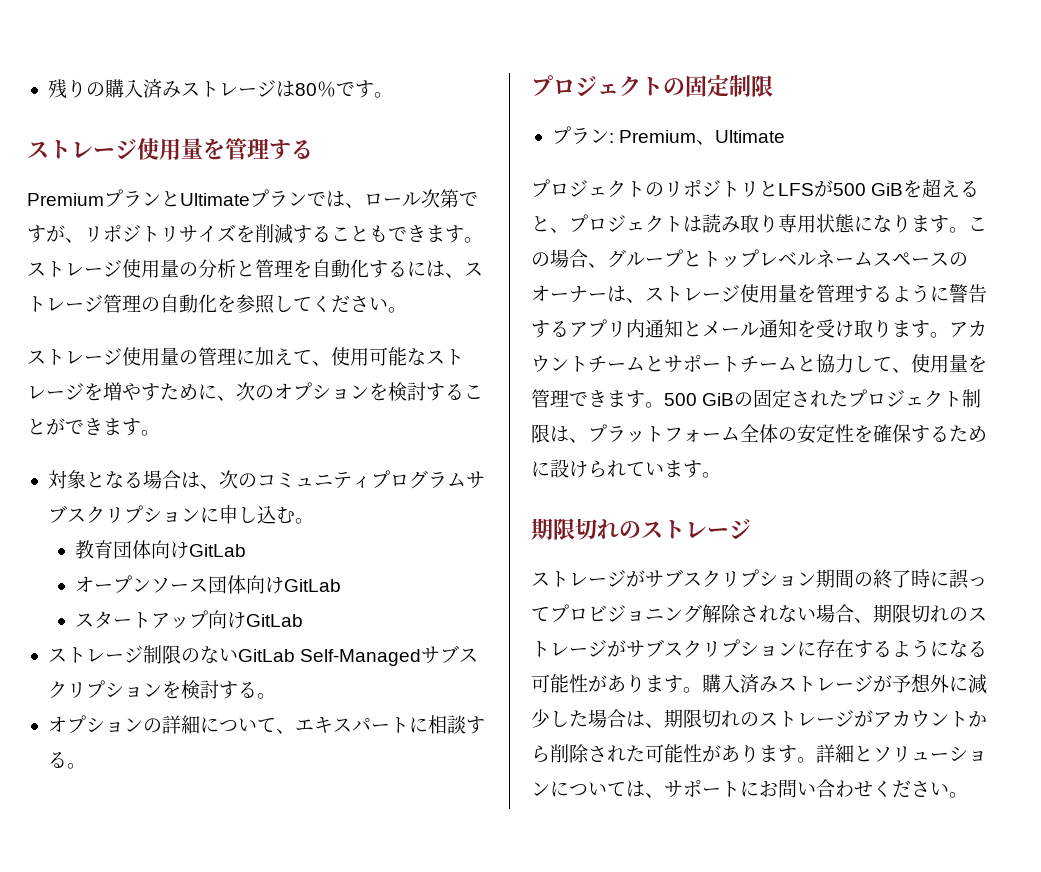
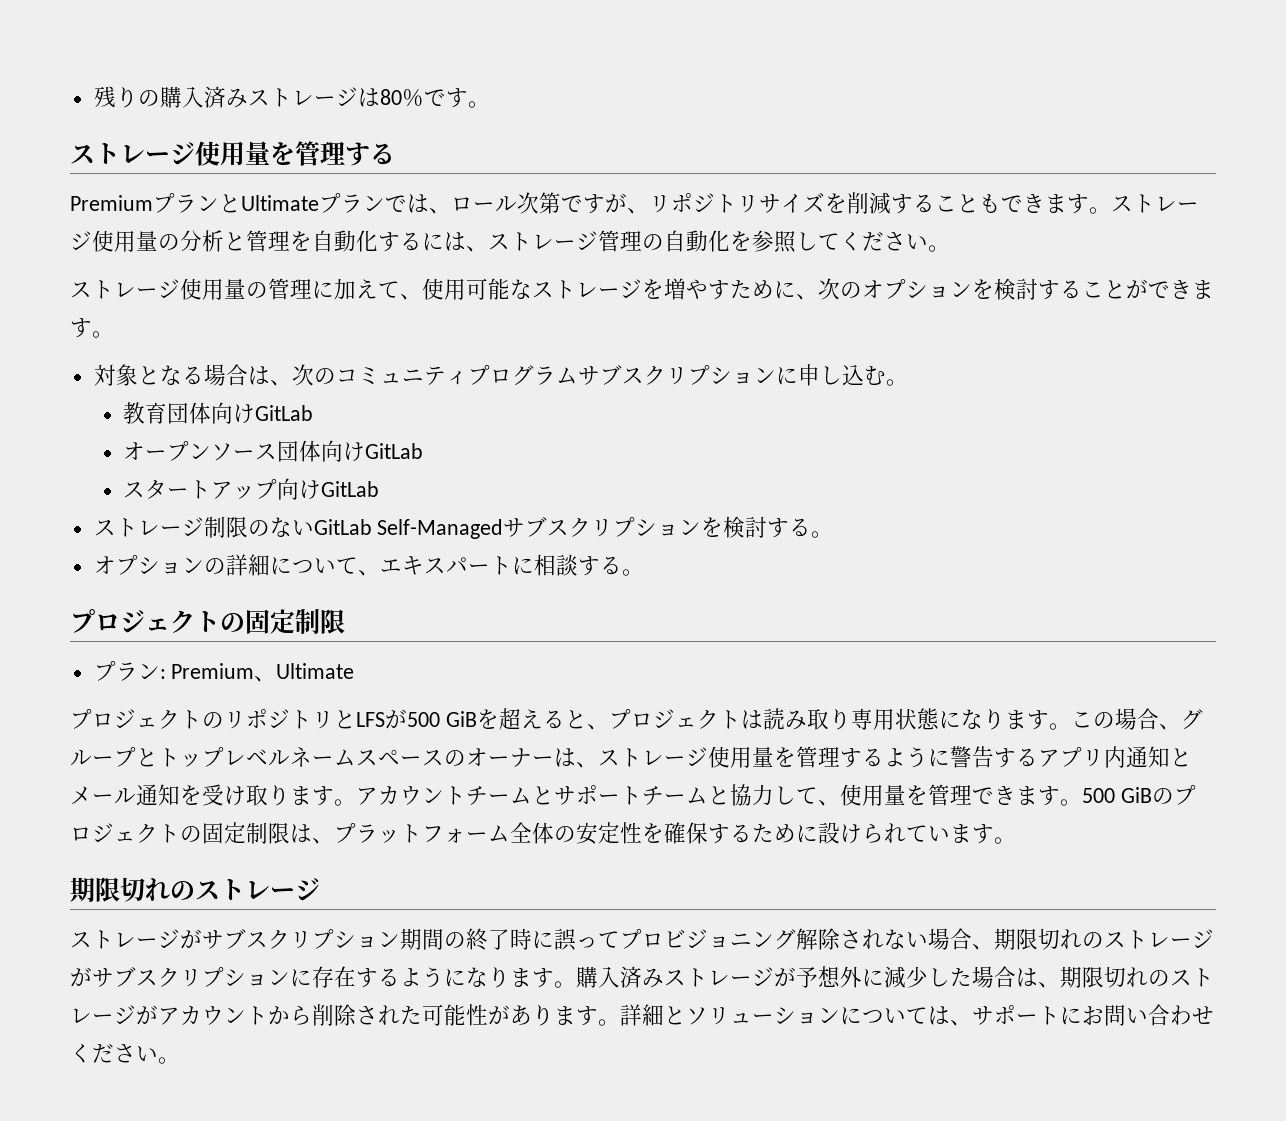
- 500 GiBの固定されたプロジェクト制限は、プラットフォーム全体の安定性を確保するために設けられています。
+ 500 GiBのプロジェクトの固定制限は、プラットフォーム全体の安定性を確保するために設けられています。
- ストレージがサブスクリプション期間の終了時に誤ってプロビジョニング解除されない場合、期限切れのストレージがサブスクリプションに存在するようになる可能性があります。
+ ストレージがサブスクリプション期間の終了時に誤ってプロビジョニング解除されない場合、期限切れのストレージがサブスクリプションに存在するようになります。

